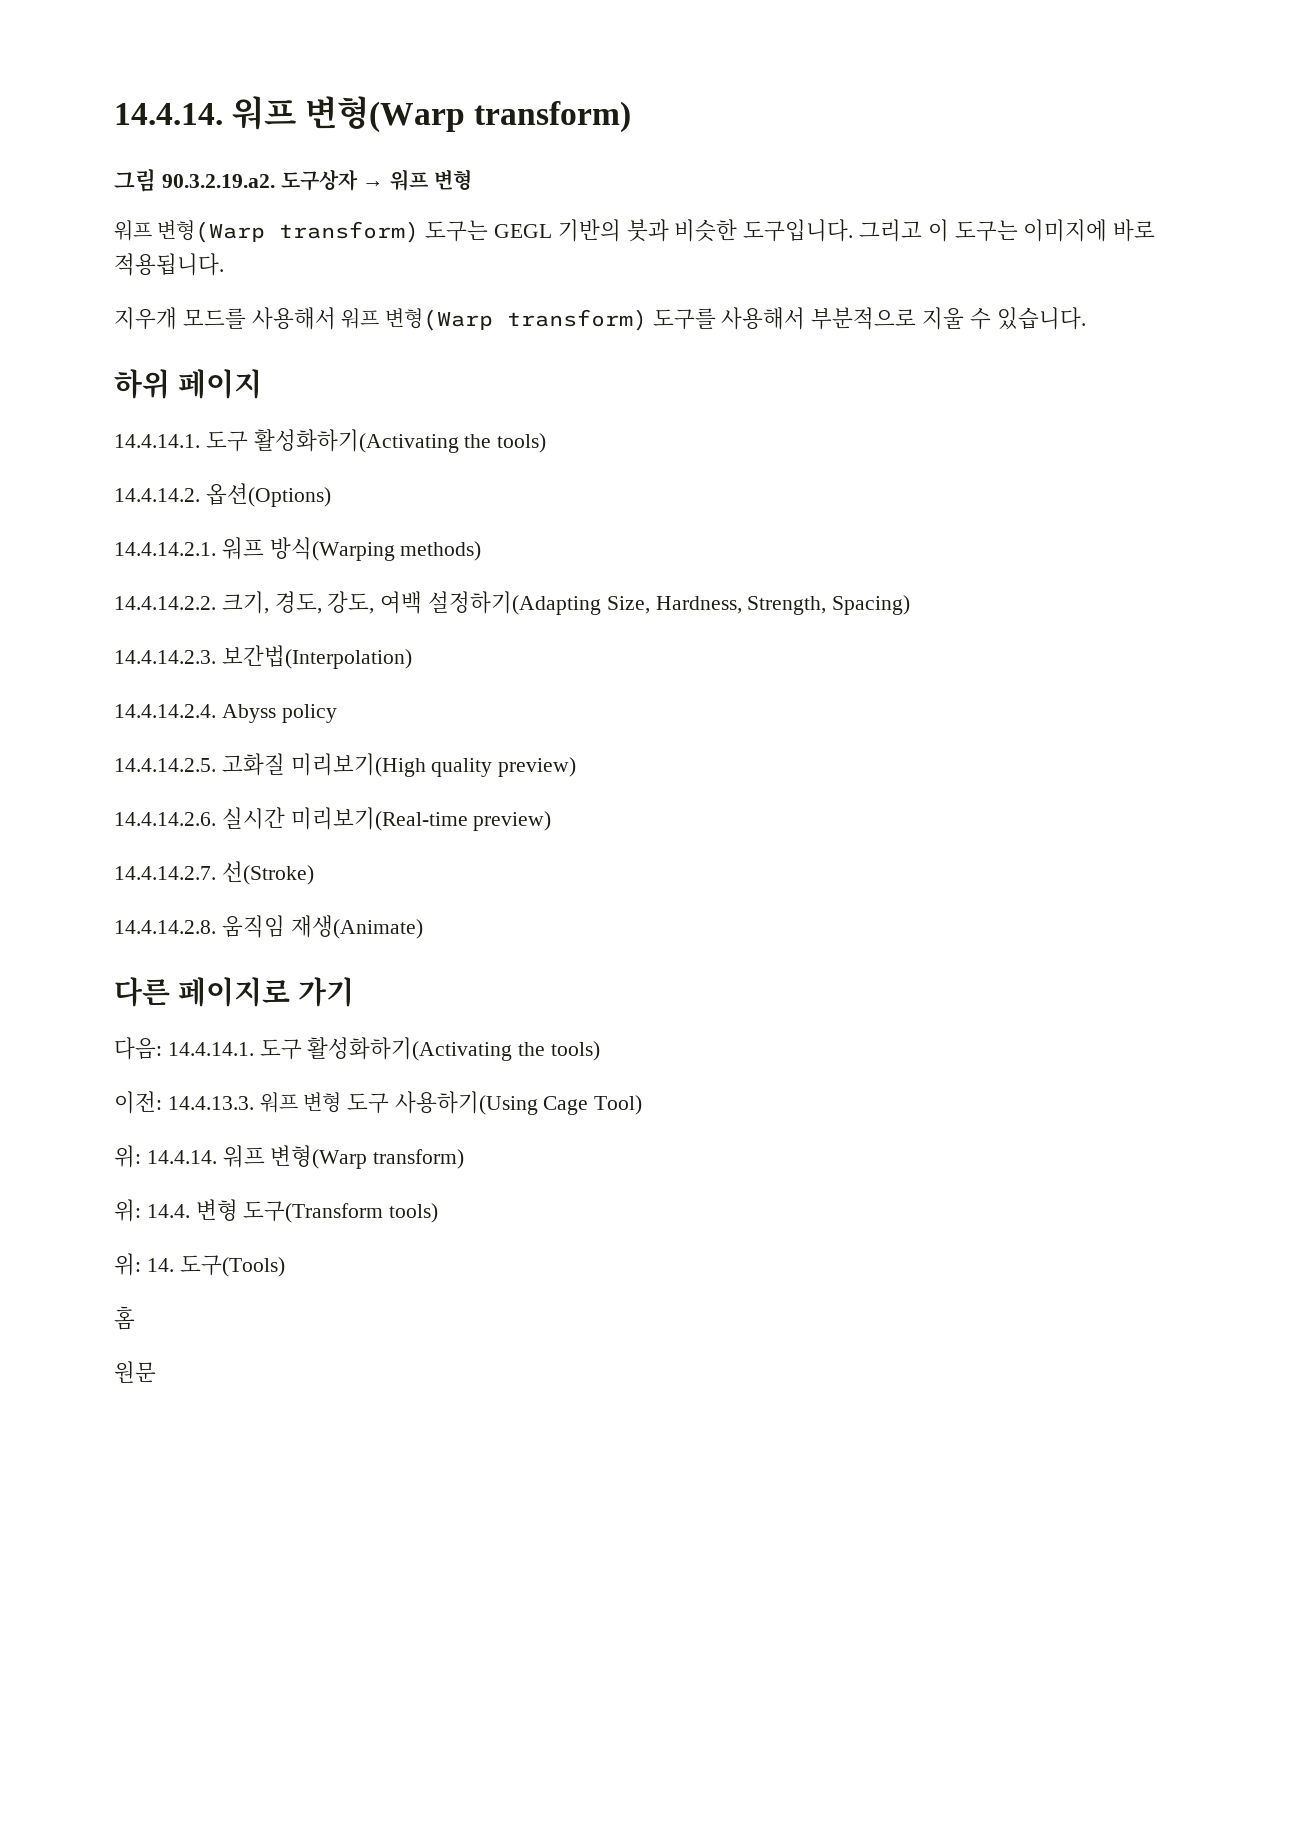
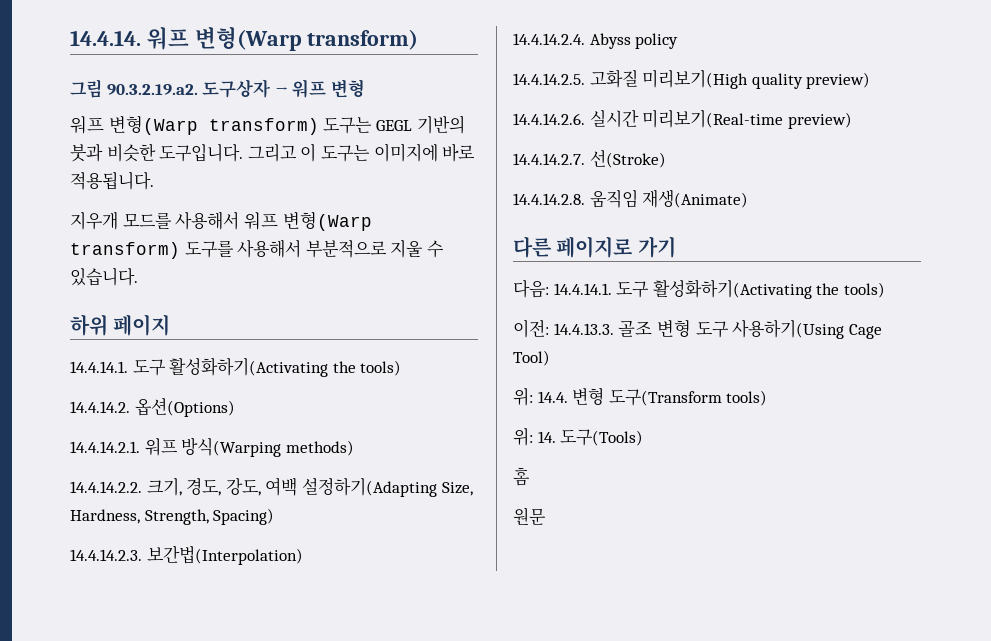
- 이전: 14.4.13.3. 워프 변형 도구 사용하기(Using Cage Tool)
+ 이전: 14.4.13.3. 골조 변형 도구 사용하기(Using Cage Tool)
- 위: 14.4.14. 워프 변형(Warp transform)

